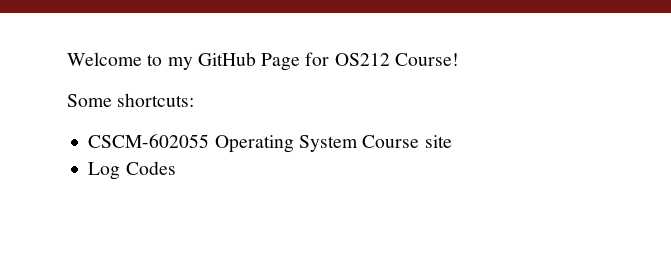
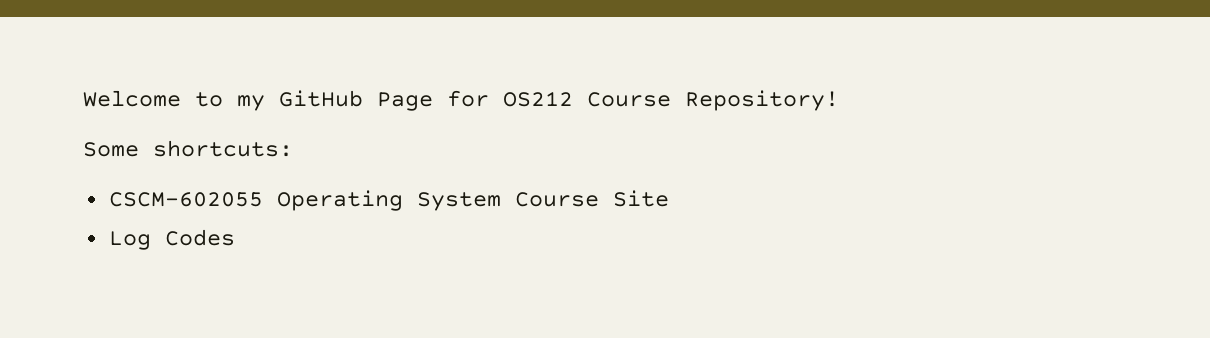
- Welcome to my GitHub Page for OS212 Course!
+ Welcome to my GitHub Page for OS212 Course Repository!
- CSCM-602055 Operating System Course site
+ CSCM-602055 Operating System Course Site

